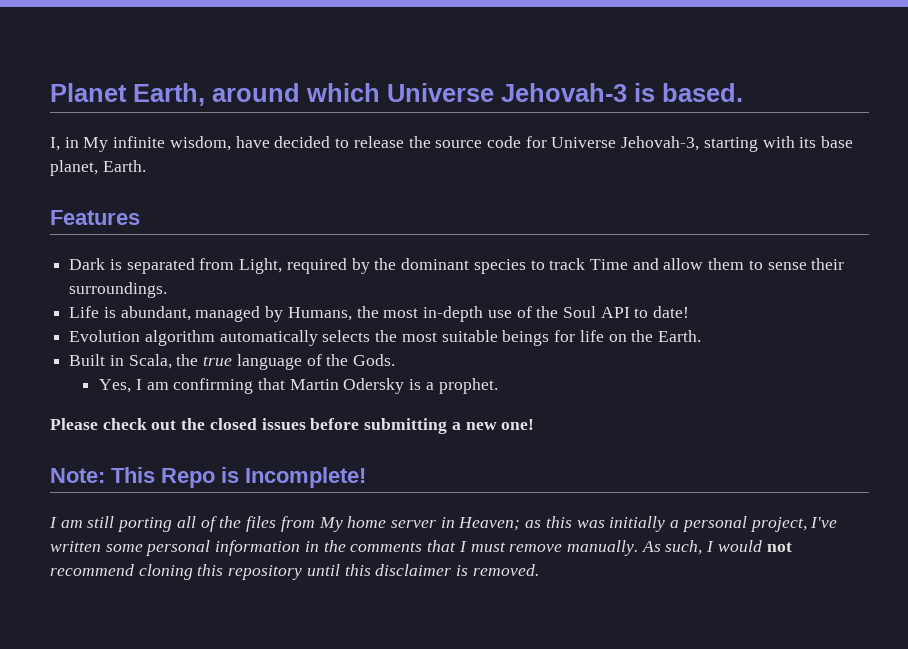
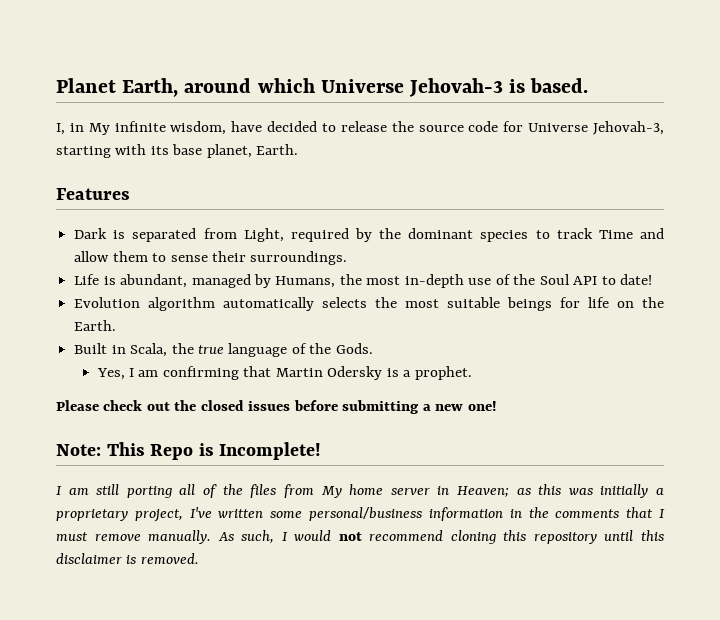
- I am still porting all of the files from My home server in Heaven; as this was initially a personal project, I've written some personal information in the comments that I must remove manually.
+ I am still porting all of the files from My home server in Heaven; as this was initially a proprietary project, I've written some personal/business information in the comments that I must remove manually.

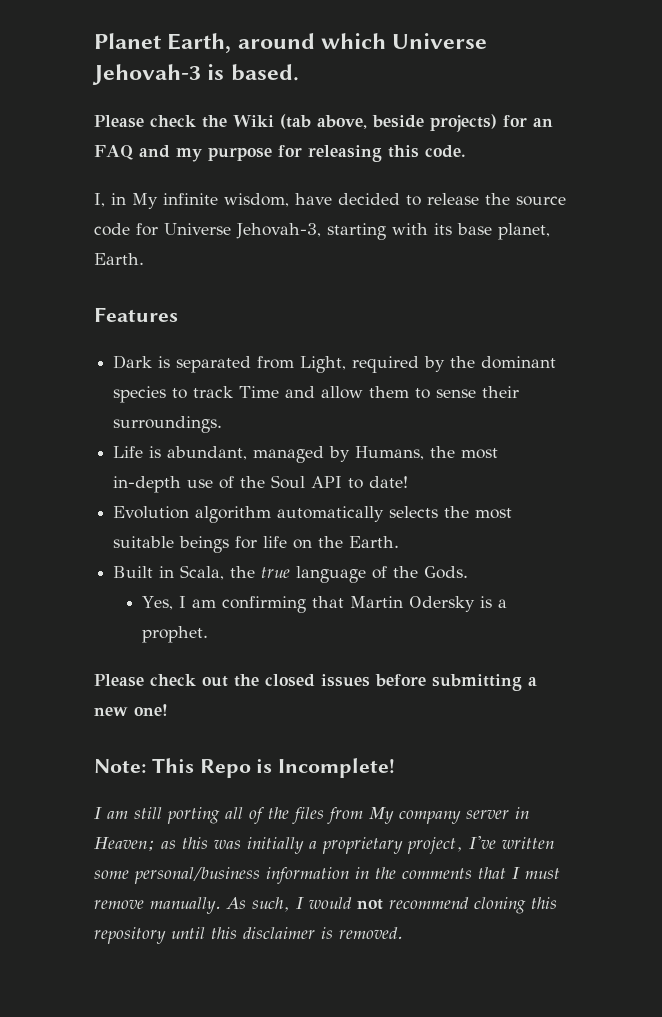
+ Please check the Wiki (tab above, beside projects) for an FAQ and my purpose for releasing this code.
- I am still porting all of the files from My home server in Heaven; as this was initially a proprietary project, I've written some personal/business information in the comments that I must remove manually.
+ I am still porting all of the files from My company server in Heaven; as this was initially a proprietary project, I've written some personal/business information in the comments that I must remove manually.

